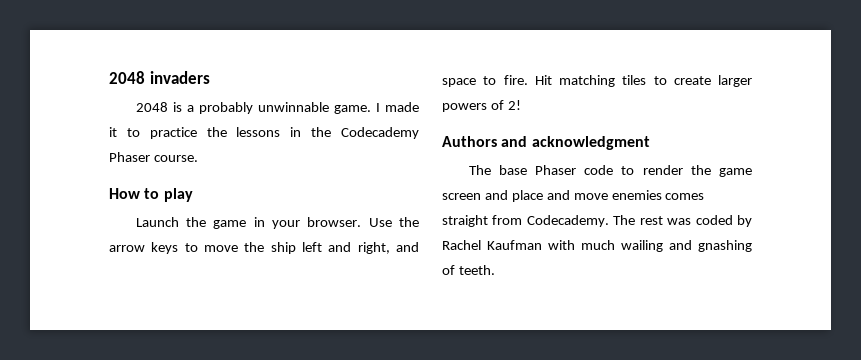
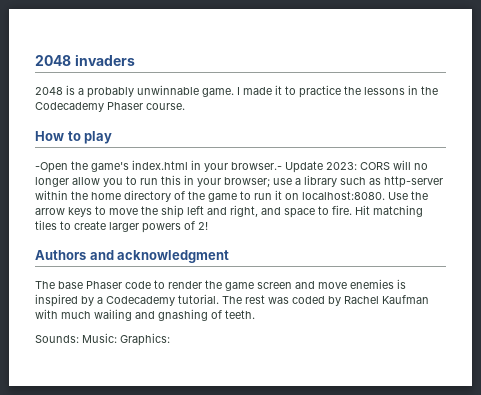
- Launch the game in your browser.
+ -Open the game's index.html in your browser.- Update 2023: CORS will no longer allow you to run this in your browser; use a library such as http-server within the home directory of the game to run it on localhost:8080.
- The base Phaser code to render the game screen and place and move enemies comes straight from Codecademy.
+ The base Phaser code to render the game screen and move enemies is inspired by a Codecademy tutorial.
+ Sounds: Music: Graphics:

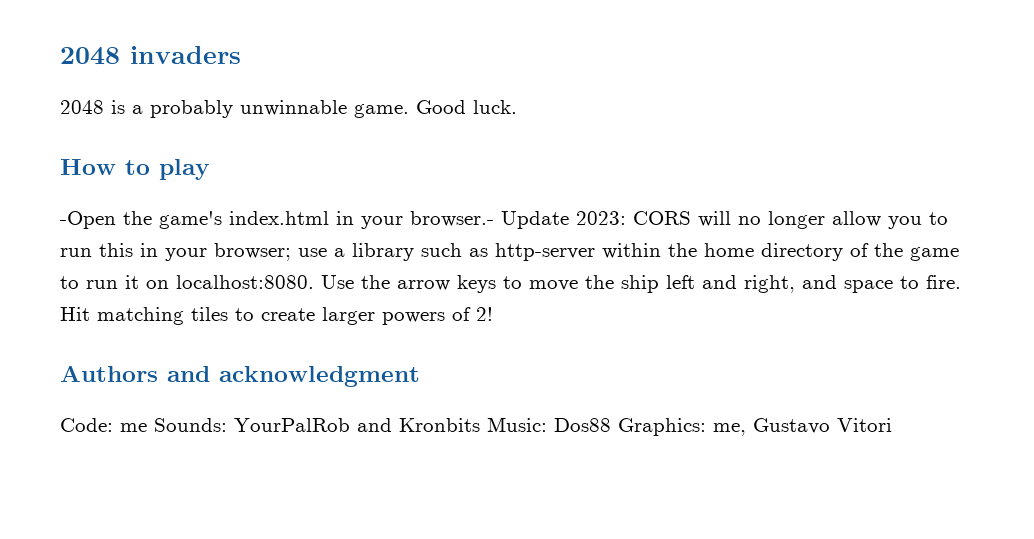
- I made it to practice the lessons in the Codecademy Phaser course.
+ Good luck.
- The base Phaser code to render the game screen and move enemies is inspired by a Codecademy tutorial. The rest was coded by Rachel Kaufman with much wailing and gnashing of teeth.
- Sounds: Music: Graphics:
+ Code: me Sounds: YourPalRob and Kronbits Music: Dos88 Graphics: me, Gustavo Vitori

